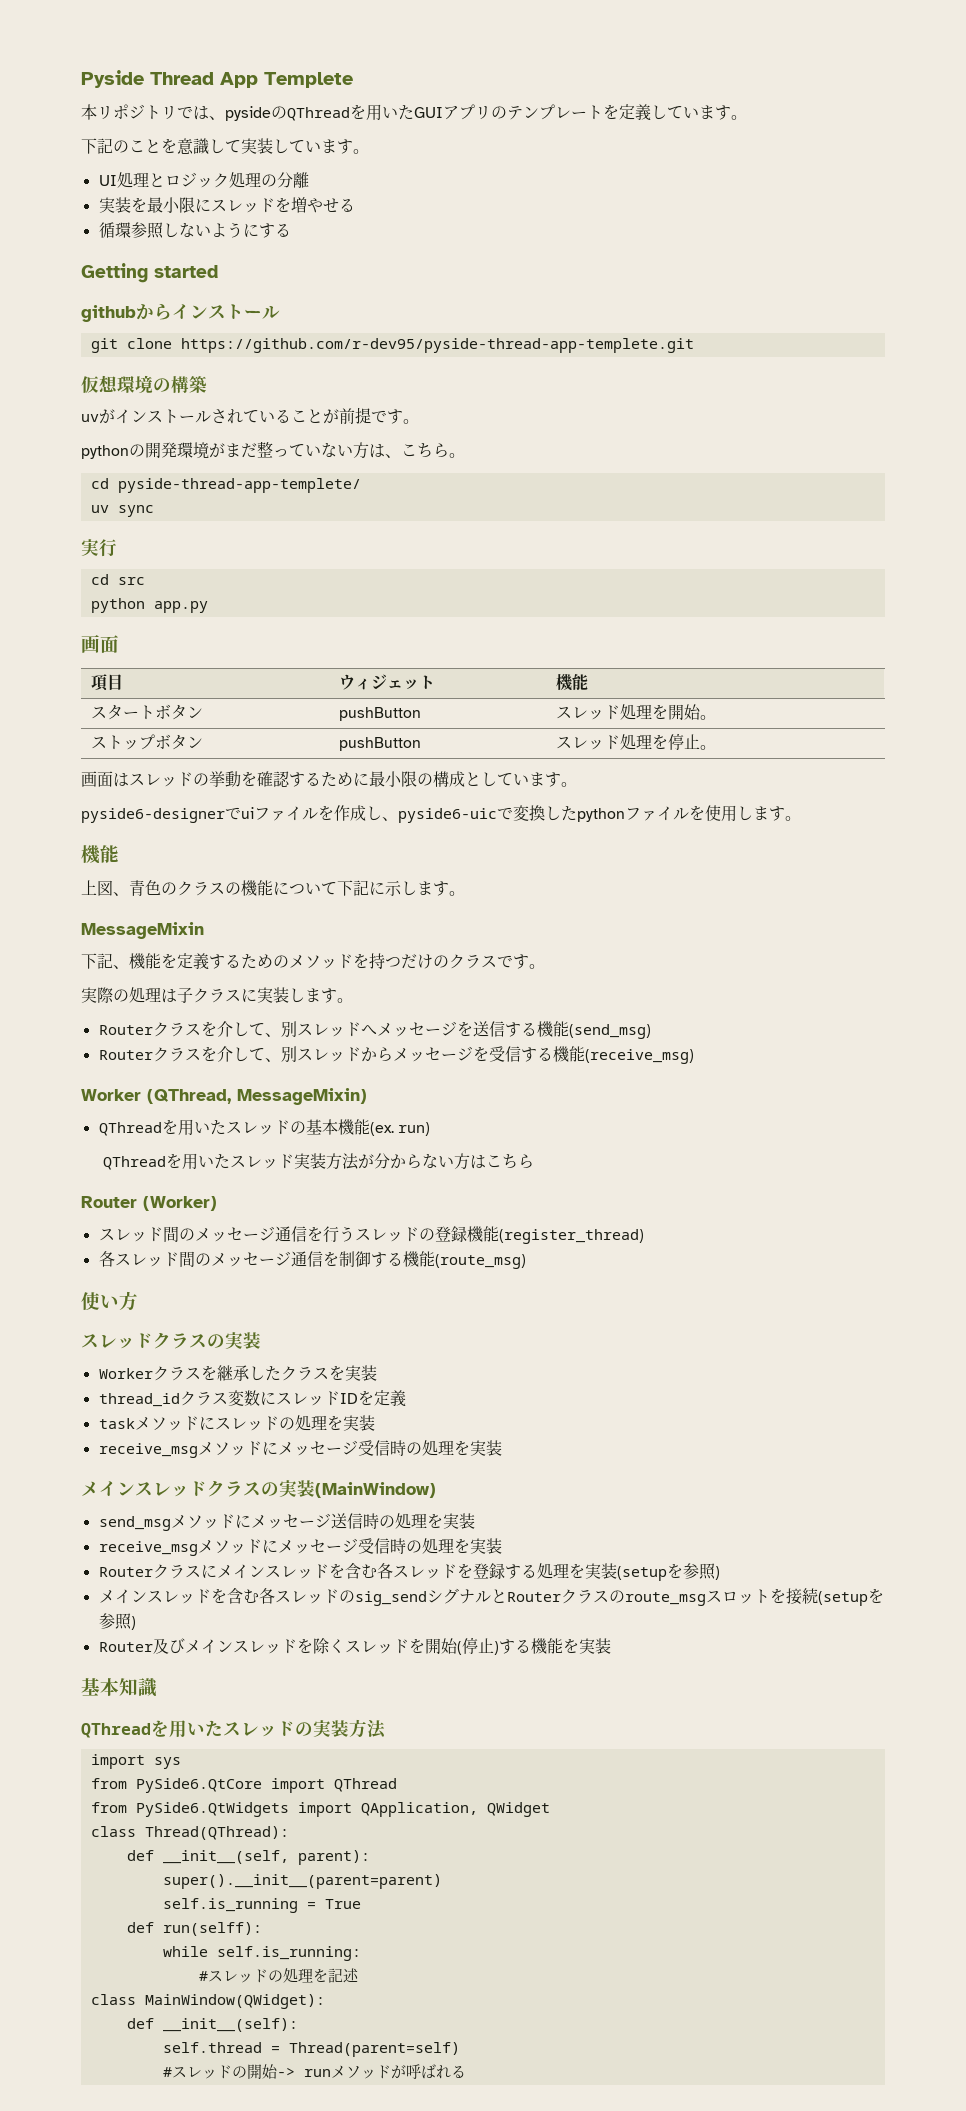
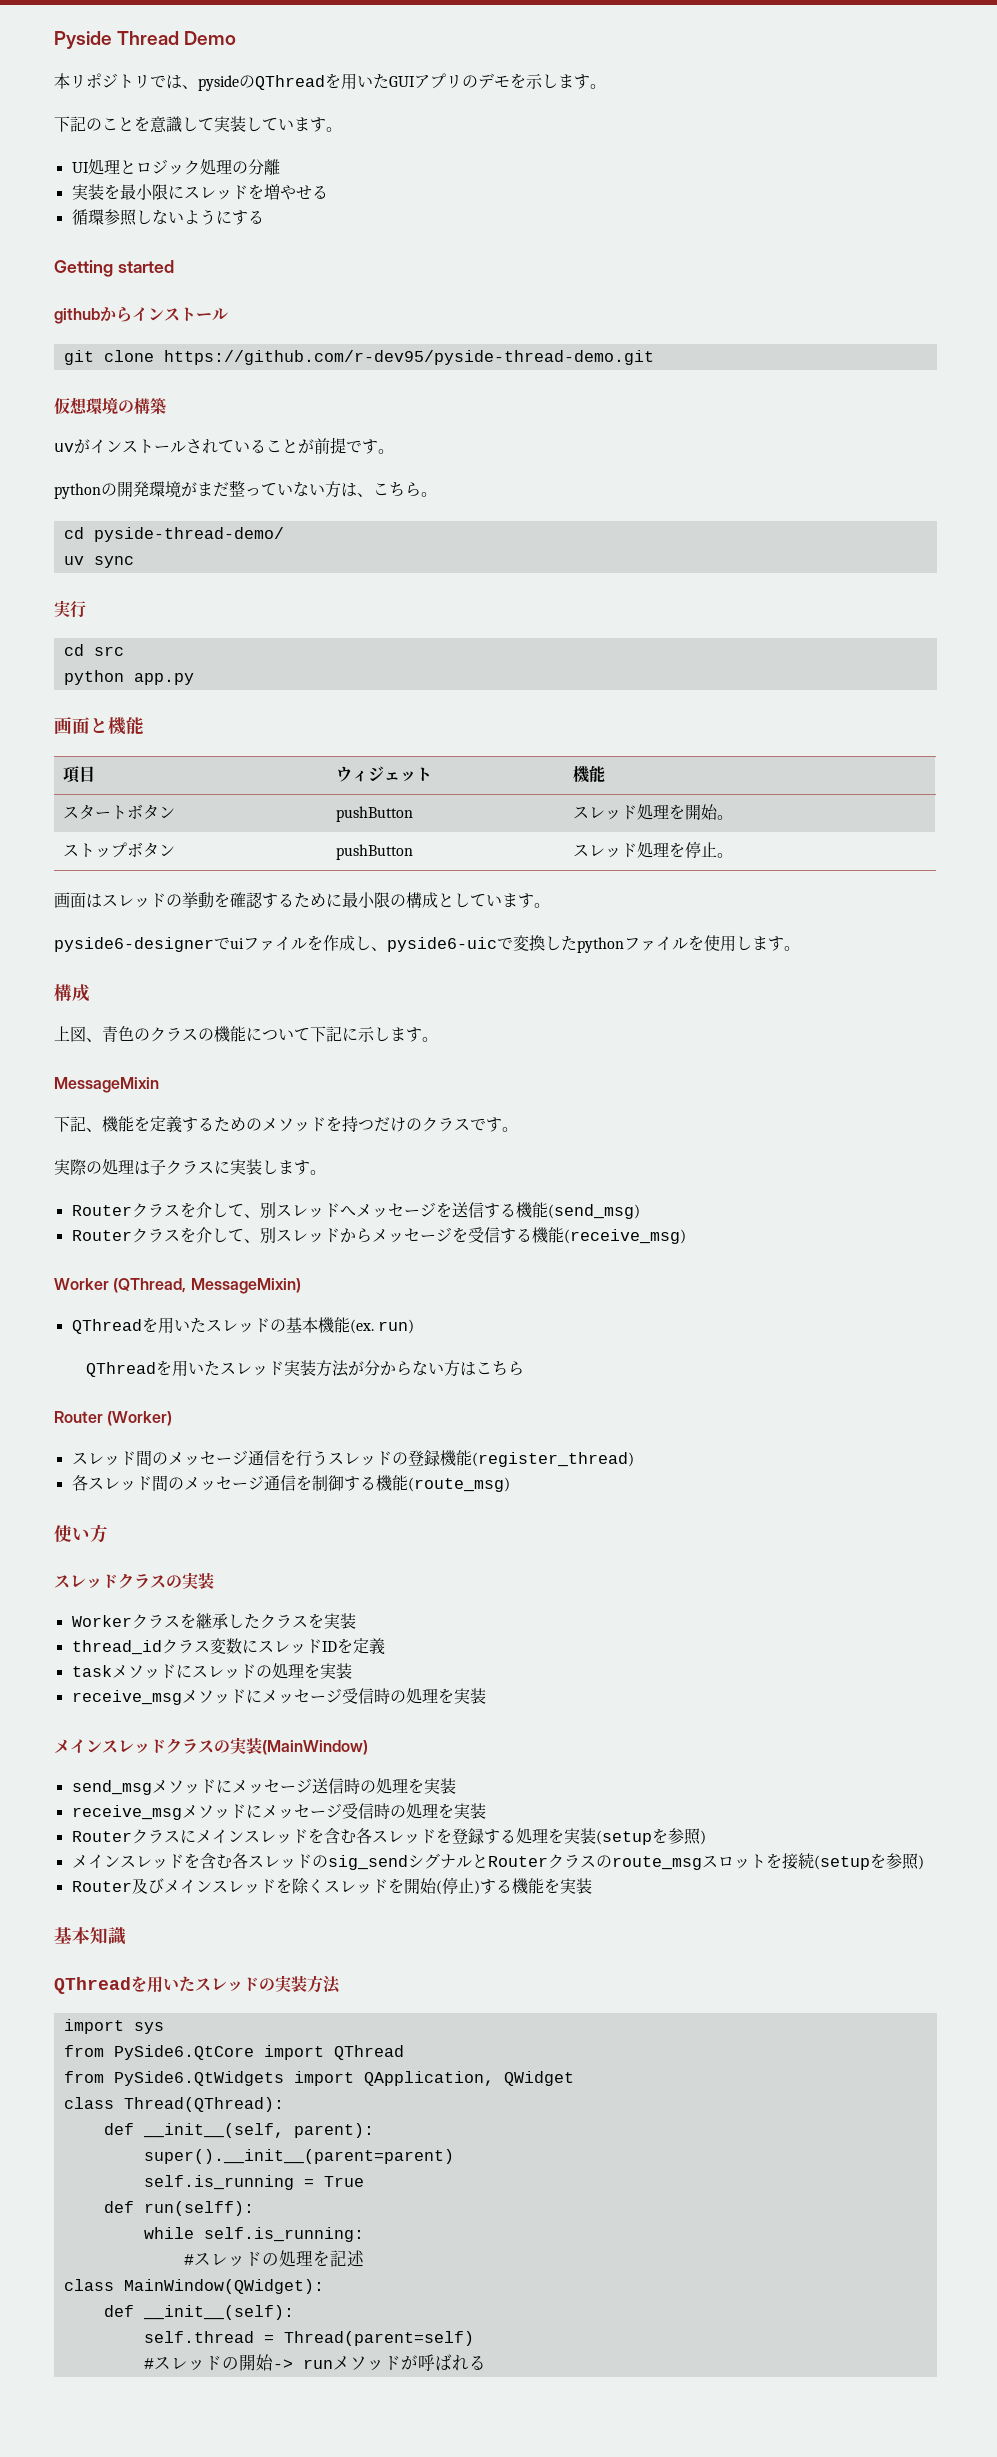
- Pyside Thread App Templete
+ Pyside Thread Demo
- 本リポジトリでは、pysideのQThreadを用いたGUIアプリのテンプレートを定義しています。
+ 本リポジトリでは、pysideのQThreadを用いたGUIアプリのデモを示します。
- git clone https://github.com/r-dev95/pyside-thread-app-templete.git
+ git clone https://github.com/r-dev95/pyside-thread-demo.git
- cd pyside-thread-app-templete/
+ cd pyside-thread-demo/
  python app.py
- 画面
+ 画面と機能
  pyside6-designerでuiファイルを作成し、pyside6-uicで変換したpythonファイルを使用します。
- 機能
+ 構成

